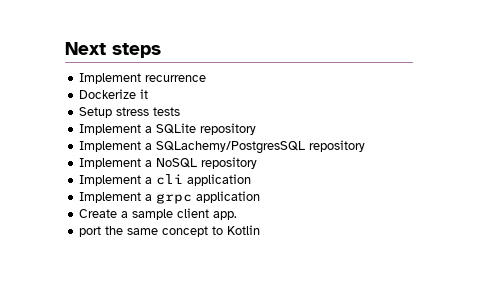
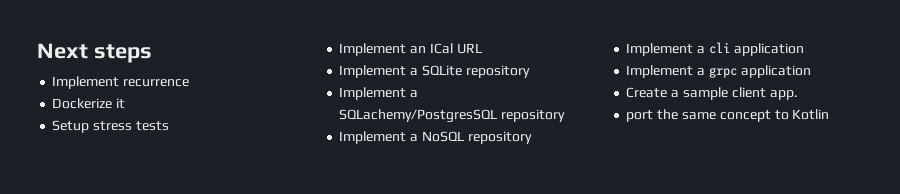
+ Implement an ICal URL

